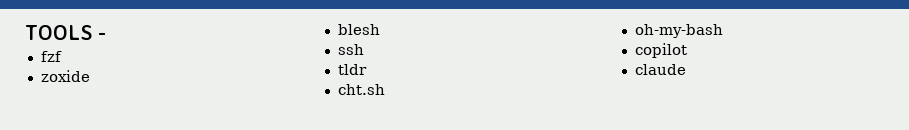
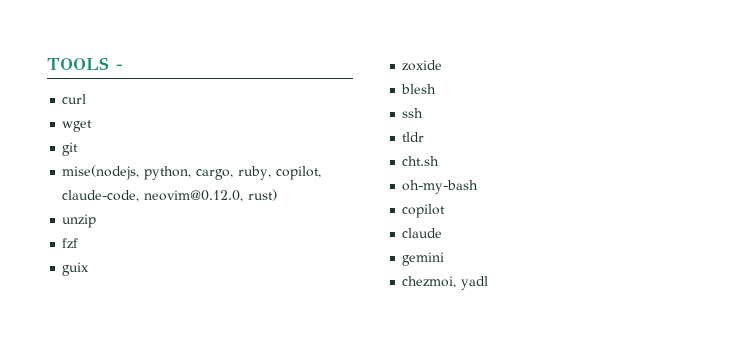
+ curl
+ wget
+ git
+ mise(nodejs, python, cargo, ruby, copilot, claude-code, neovim@0.12.0, rust)
+ unzip
+ guix
+ gemini
+ chezmoi, yadl

